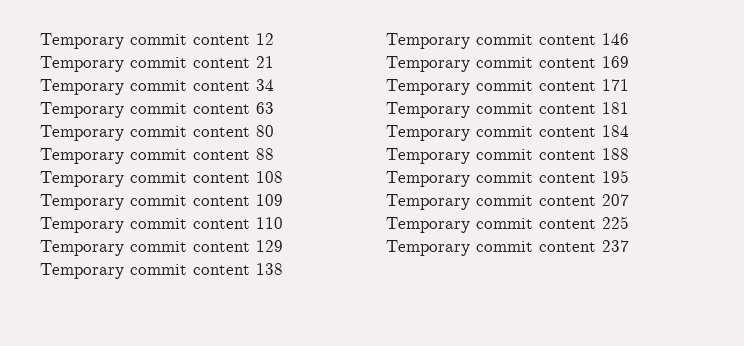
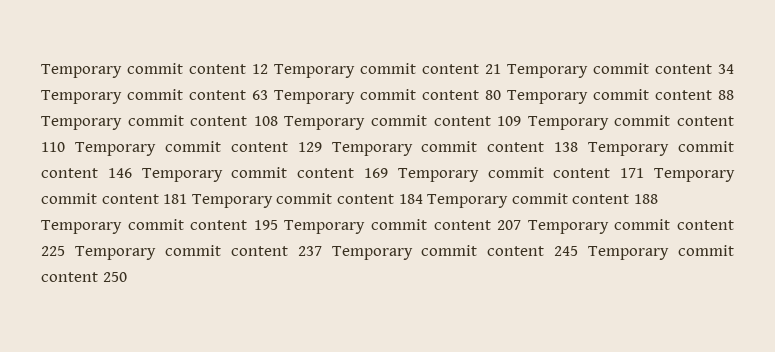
- Temporary commit content 12 Temporary commit content 21 Temporary commit content 34 Temporary commit content 63 Temporary commit content 80 Temporary commit content 88 Temporary commit content 108 Temporary commit content 109 Temporary commit content 110 Temporary commit content 129 Temporary commit content 138 Temporary commit content 146 Temporary commit content 169 Temporary commit content 171 Temporary commit content 181 Temporary commit content 184 Temporary commit content 188 Temporary commit content 195 Temporary commit content 207 Temporary commit content 225 Temporary commit content 237
+ Temporary commit content 12 Temporary commit content 21 Temporary commit content 34 Temporary commit content 63 Temporary commit content 80 Temporary commit content 88 Temporary commit content 108 Temporary commit content 109 Temporary commit content 110 Temporary commit content 129 Temporary commit content 138 Temporary commit content 146 Temporary commit content 169 Temporary commit content 171 Temporary commit content 181 Temporary commit content 184 Temporary commit content 188 Temporary commit content 195 Temporary commit content 207 Temporary commit content 225 Temporary commit content 237 Temporary commit content 245 Temporary commit content 250

